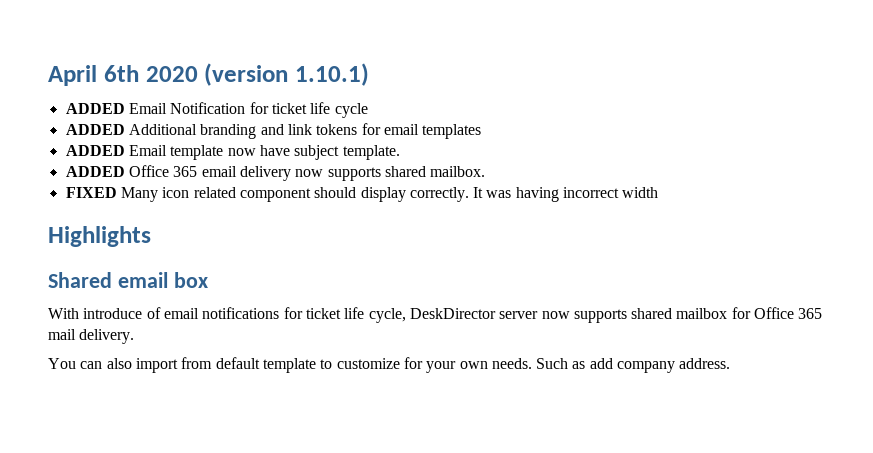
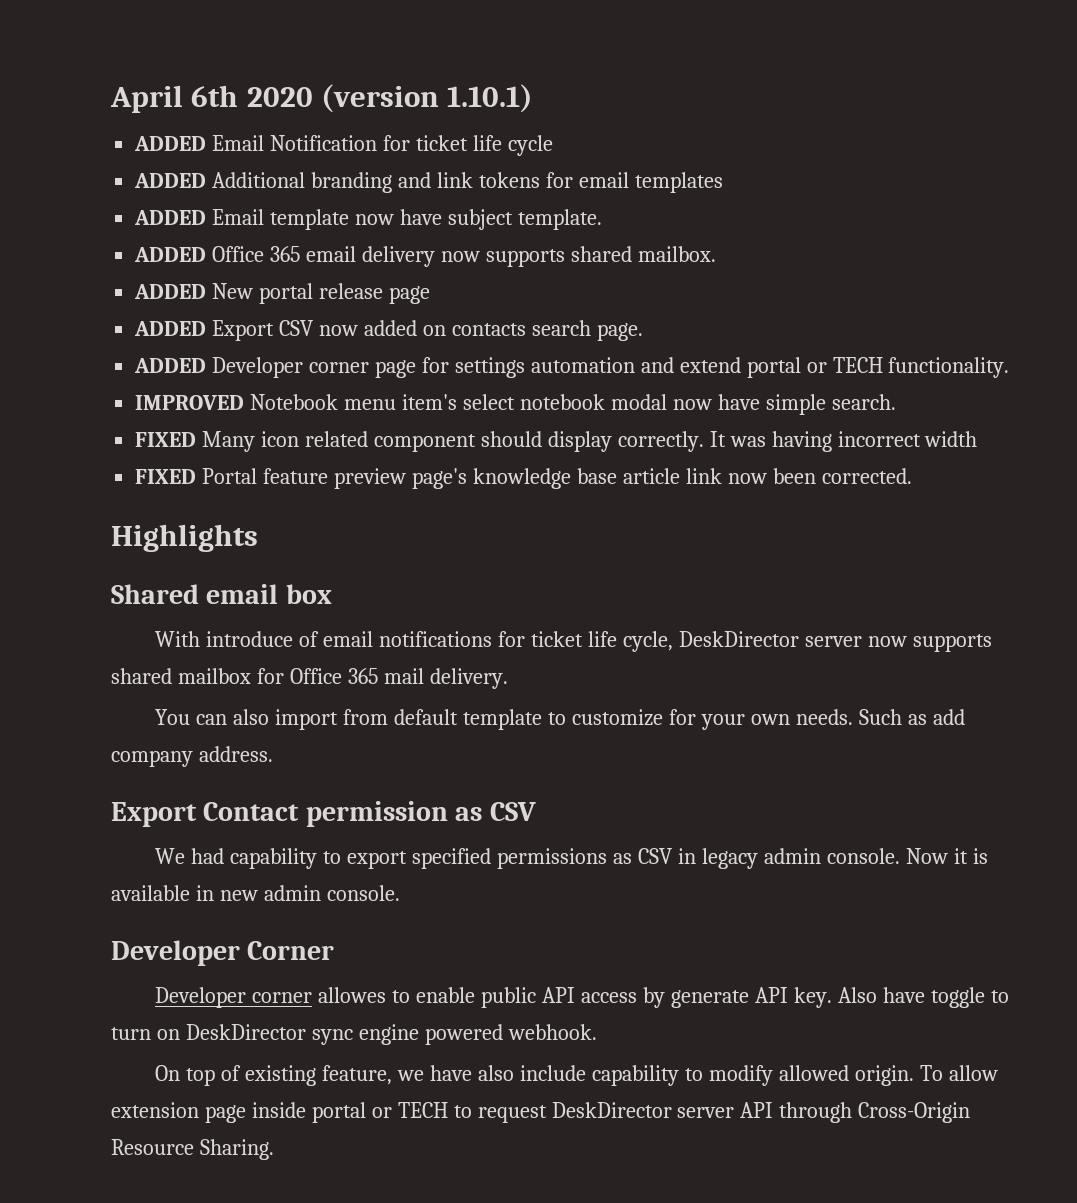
+ ADDED New portal release page
+ ADDED Export CSV now added on contacts search page.
+ ADDED Developer corner page for settings automation and extend portal or TECH functionality.
+ IMPROVED Notebook menu item's select notebook modal now have simple search.
+ FIXED Portal feature preview page's knowledge base article link now been corrected.
+ Export Contact permission as CSV
+ We had capability to export specified permissions as CSV in legacy admin console. Now it is available in new admin console.
+ Developer Corner
+ Developer corner allowes to enable public API access by generate API key. Also have toggle to turn on DeskDirector sync engine powered webhook.
+ On top of existing feature, we have also include capability to modify allowed origin. To allow extension page inside portal or TECH to request DeskDirector server API through Cross-Origin Resource Sharing.

